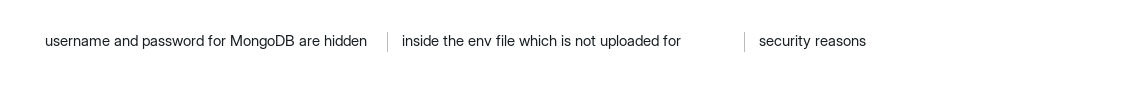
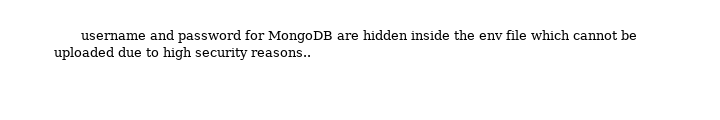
- username and password for MongoDB are hidden inside the env file which is not uploaded for security reasons
+ username and password for MongoDB are hidden inside the env file which cannot be uploaded due to high security reasons..

